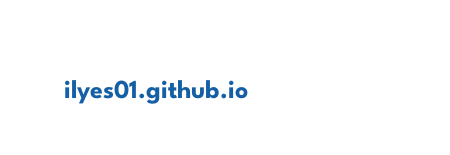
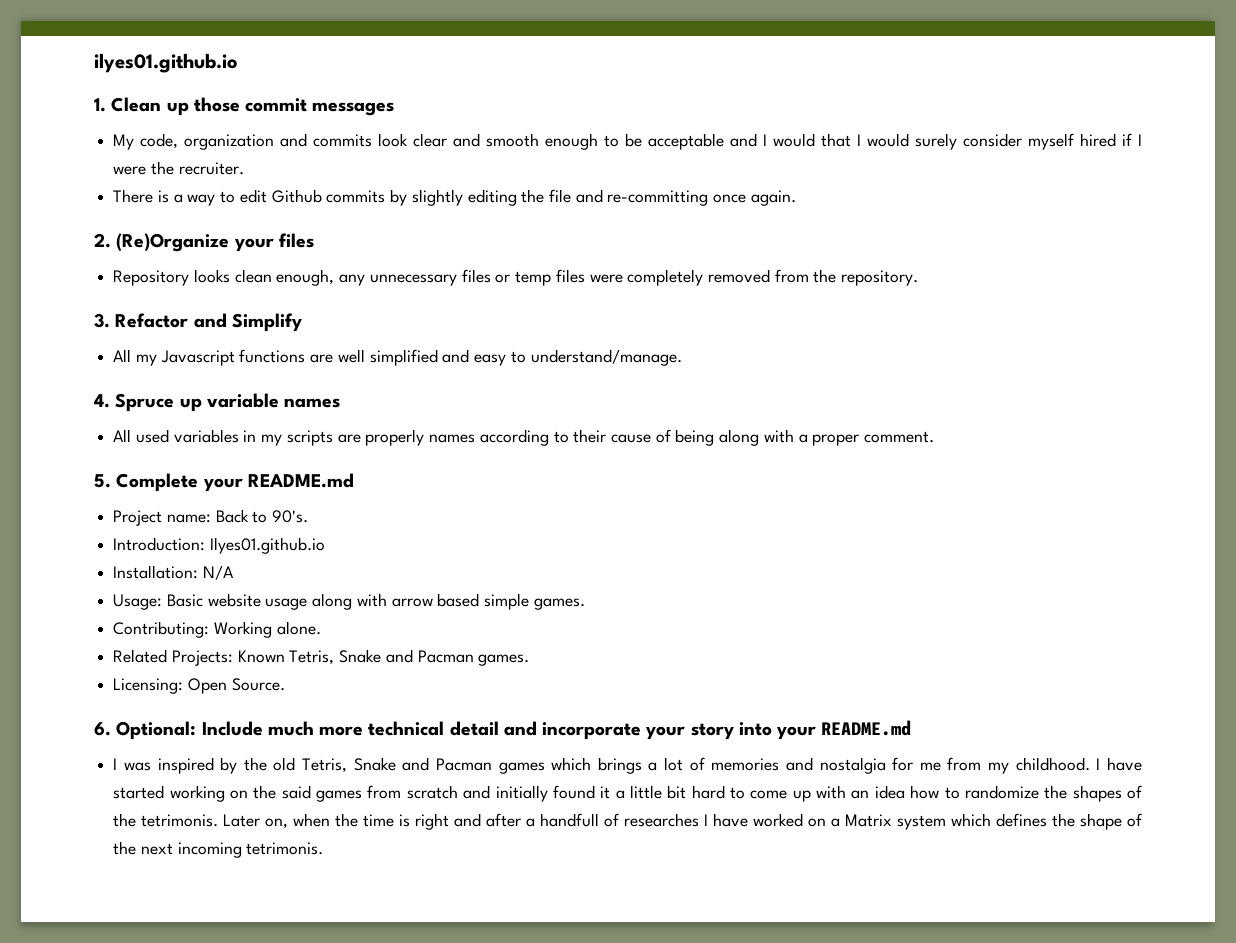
+ 1. Clean up those commit messages
+ My code, organization and commits look clear and smooth enough to be acceptable and I would that I would surely consider myself hired if I were the recruiter.
+ There is a way to edit Github commits by slightly editing the file and re-committing once again.
+ 2. (Re)Organize your files
+ Repository looks clean enough, any unnecessary files or temp files were completely removed from the repository.
+ 3. Refactor and Simplify
+ All my Javascript functions are well simplified and easy to understand/manage.
+ 4. Spruce up variable names
+ All used variables in my scripts are properly names according to their cause of being along with a proper comment.
+ 5. Complete your README.md
+ Project name: Back to 90's.
+ Introduction: Ilyes01.github.io
+ Installation: N/A
+ Usage: Basic website usage along with arrow based simple games.
+ Contributing: Working alone.
+ Related Projects: Known Tetris, Snake and Pacman games.
+ Licensing: Open Source.
+ 6. Optional: Include much more technical detail and incorporate your story into your README.md
+ I was inspired by the old Tetris, Snake and Pacman games which brings a lot of memories and nostalgia for me from my childhood. I have started working on the said games from scratch and initially found it a little bit hard to come up with an idea how to randomize the shapes of the tetrimonis. Later on, when the time is right and after a handfull of researches I have worked on a Matrix system which defines the shape of the next incoming tetrimonis.

